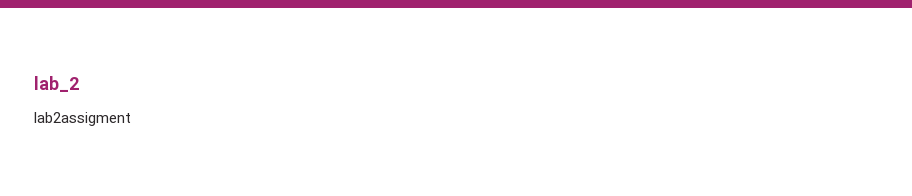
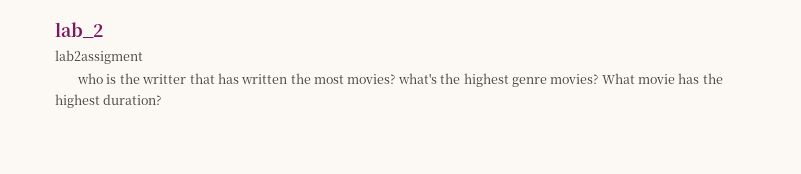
+ who is the writter that has written the most movies? what's the highest genre movies? What movie has the highest duration?

